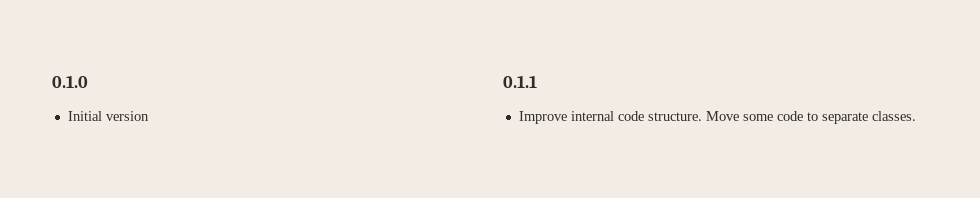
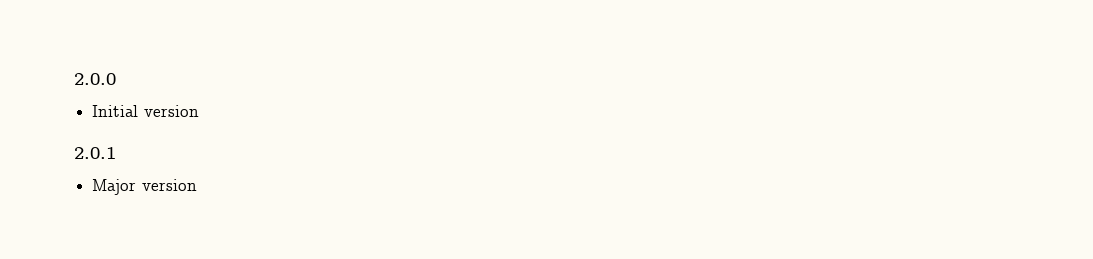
- 0.1.0
+ 2.0.0
- 0.1.1
- Improve internal code structure. Move some code to separate classes.
+ 2.0.1
+ Major version

